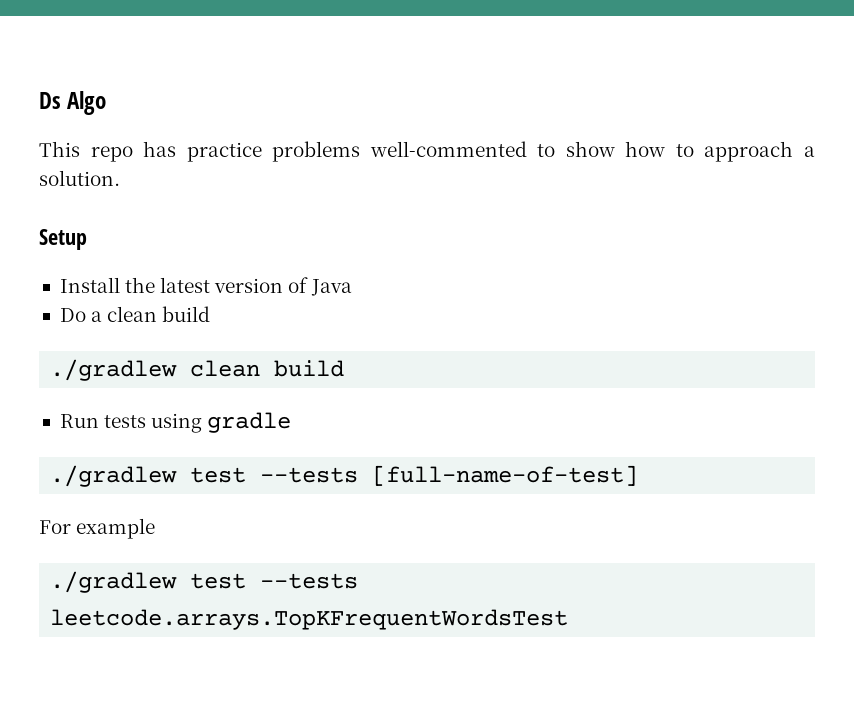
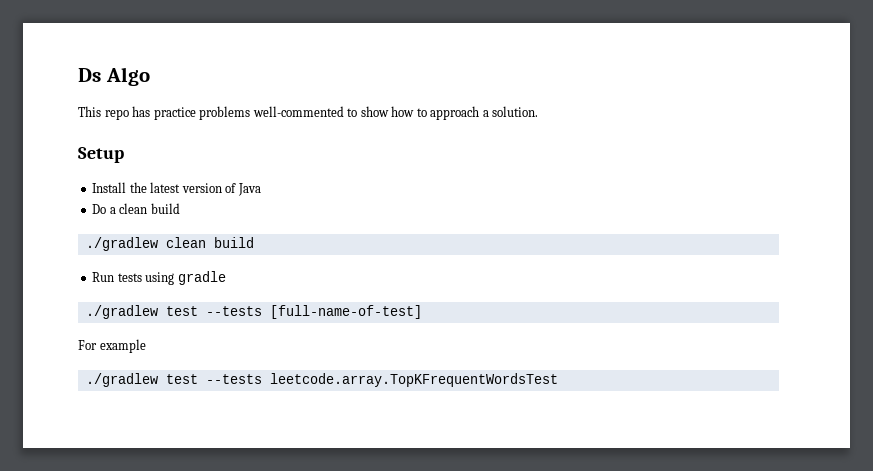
- ./gradlew test --tests leetcode.arrays.TopKFrequentWordsTest
+ ./gradlew test --tests leetcode.array.TopKFrequentWordsTest

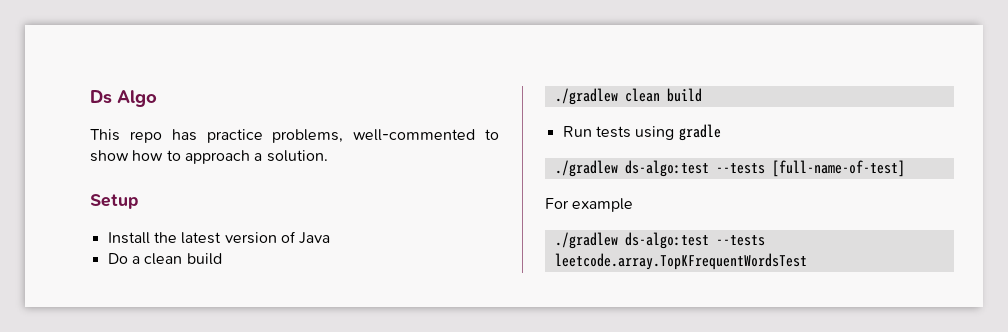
- This repo has practice problems well-commented to show how to approach a solution.
+ This repo has practice problems, well-commented to show how to approach a solution.
- ./gradlew test --tests [full-name-of-test]
+ ./gradlew ds-algo:test --tests [full-name-of-test]
- ./gradlew test --tests leetcode.array.TopKFrequentWordsTest
+ ./gradlew ds-algo:test --tests leetcode.array.TopKFrequentWordsTest

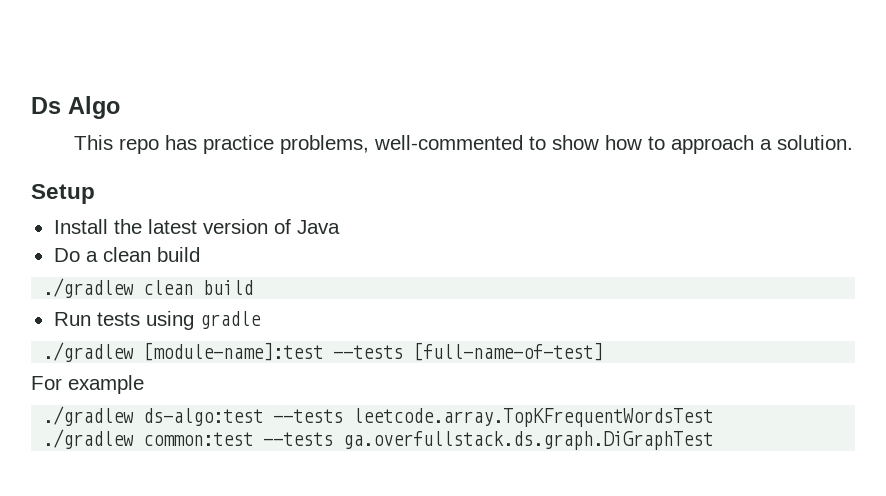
- ./gradlew ds-algo:test --tests [full-name-of-test]
+ ./gradlew [module-name]:test --tests [full-name-of-test]
+ ./gradlew common:test --tests ga.overfullstack.ds.graph.DiGraphTest

